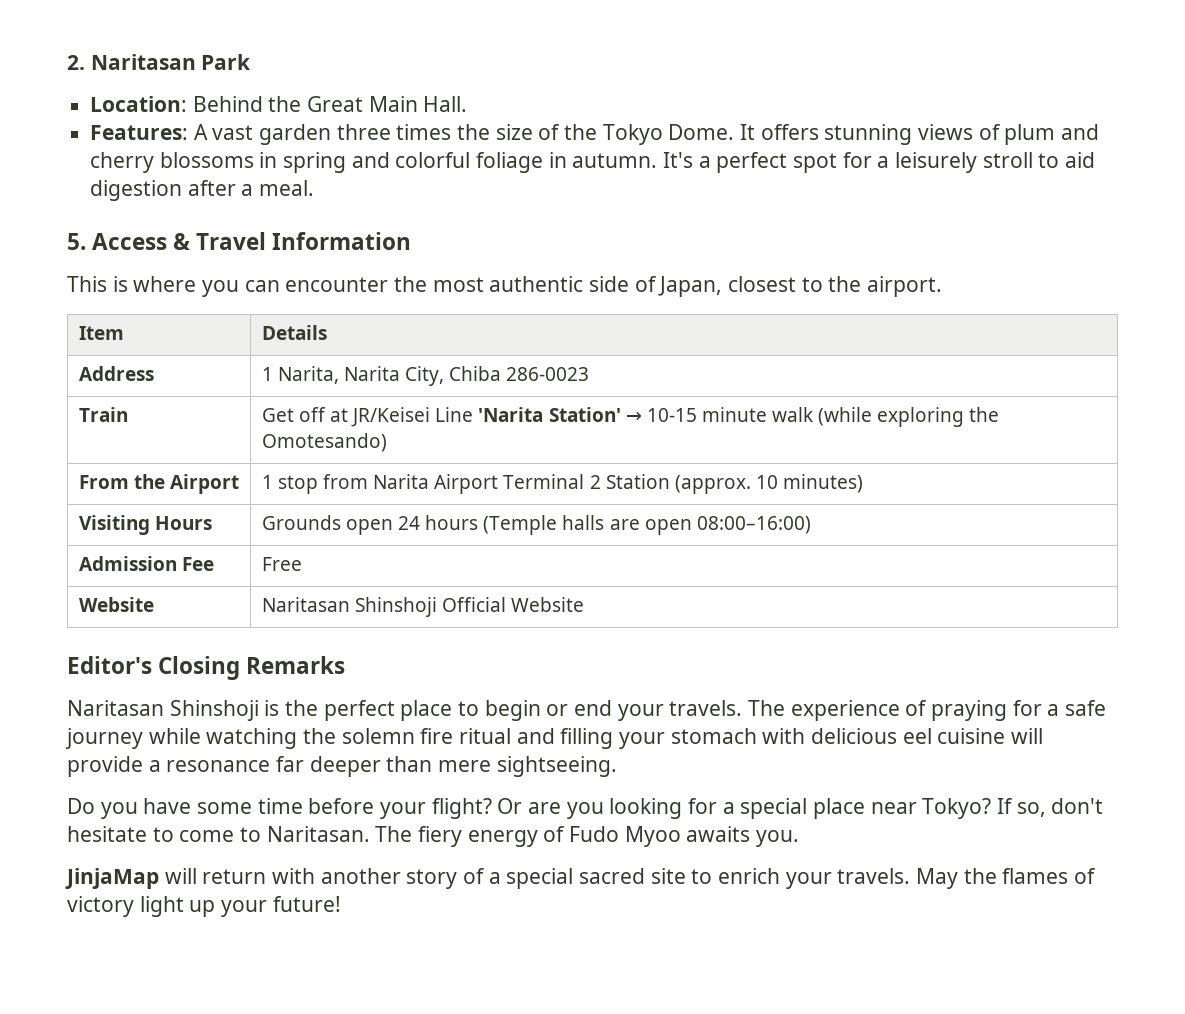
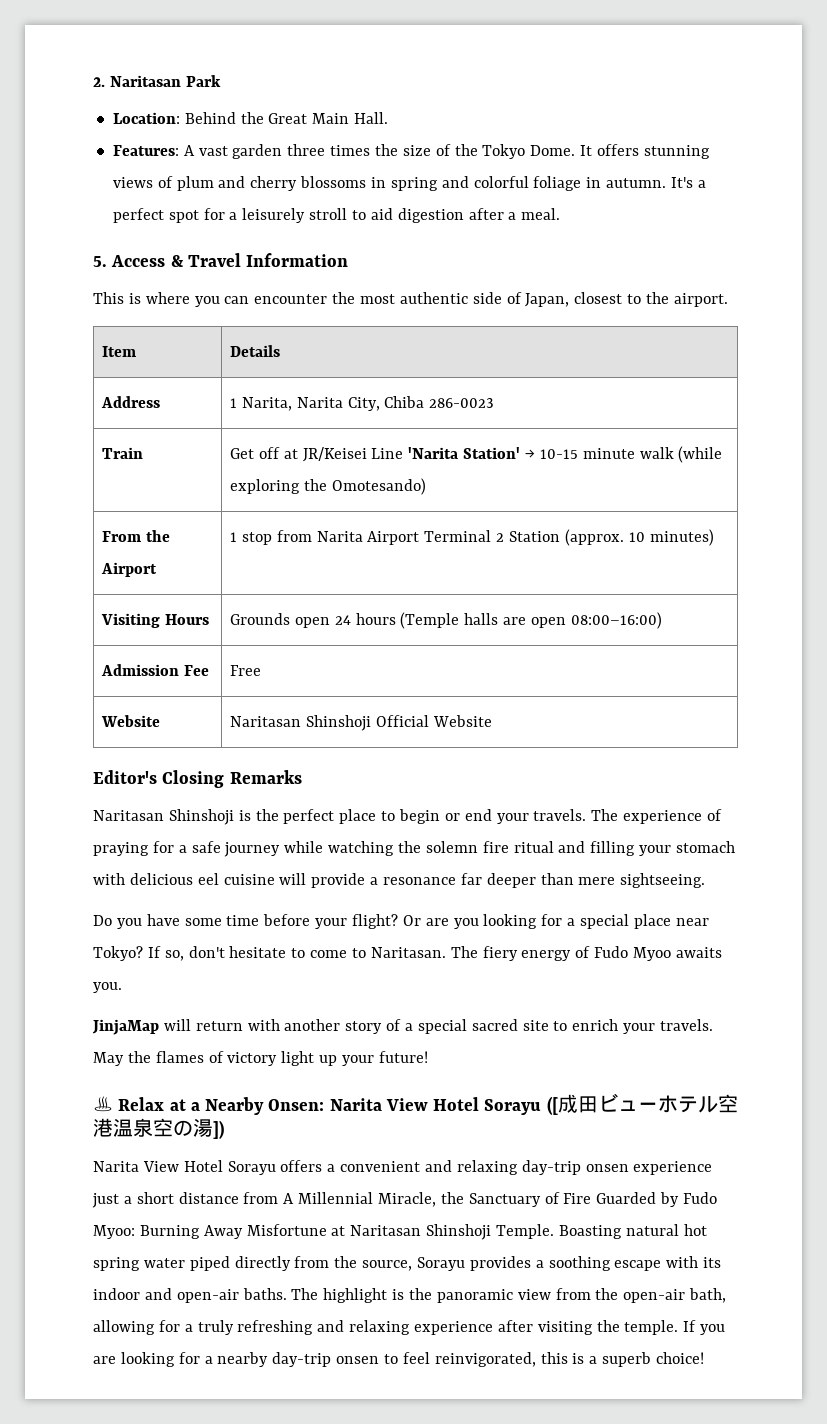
+ ♨ Relax at a Nearby Onsen: Narita View Hotel Sorayu ([成田ビューホテル空港温泉空の湯])
+ Narita View Hotel Sorayu offers a convenient and relaxing day-trip onsen experience just a short distance from A Millennial Miracle, the Sanctuary of Fire Guarded by Fudo Myoo: Burning Away Misfortune at Naritasan Shinshoji Temple. Boasting natural hot spring water piped directly from the source, Sorayu provides a soothing escape with its indoor and open-air baths. The highlight is the panoramic view from the open-air bath, allowing for a truly refreshing and relaxing experience after visiting the temple. If you are looking for a nearby day-trip onsen to feel reinvigorated, this is a superb choice!

